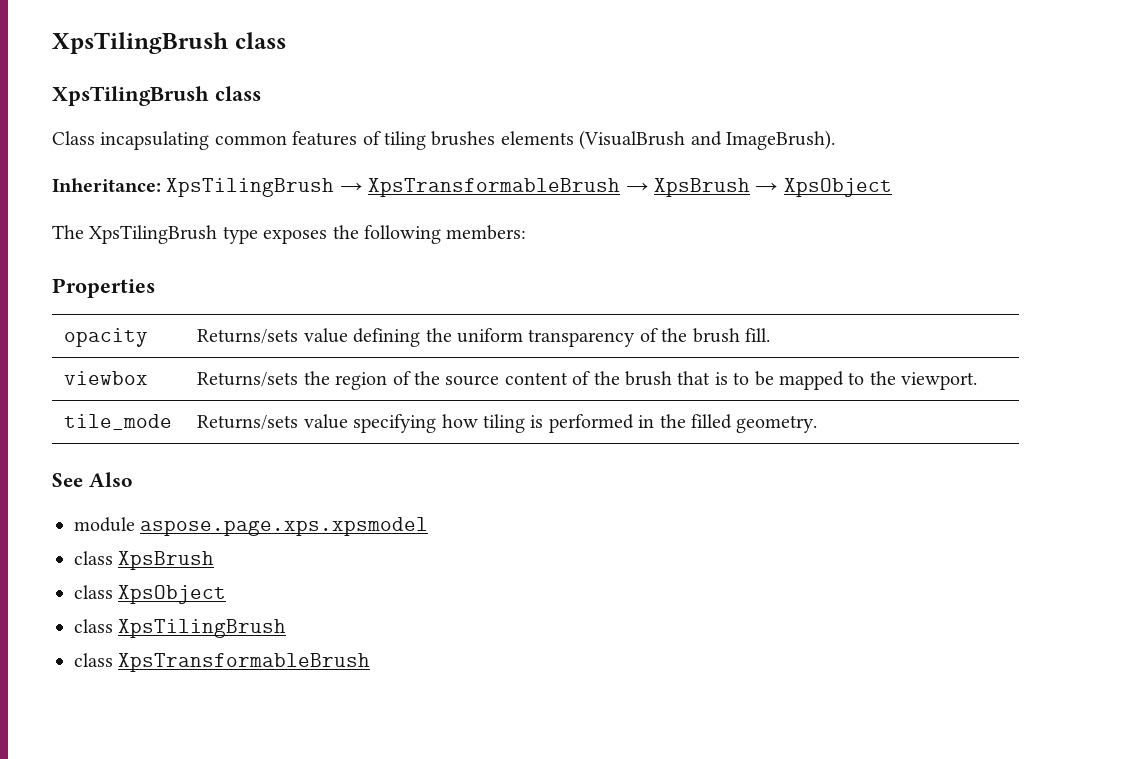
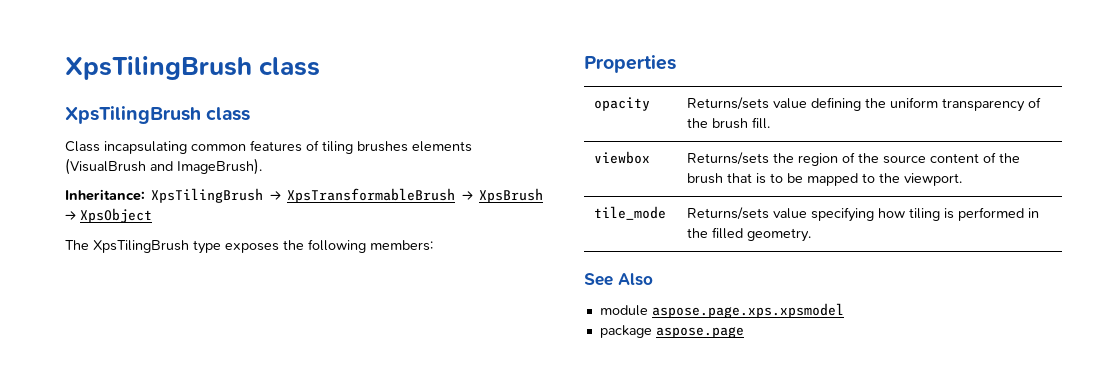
- class XpsBrush
- class XpsObject
- class XpsTilingBrush
- class XpsTransformableBrush
+ package aspose.page

